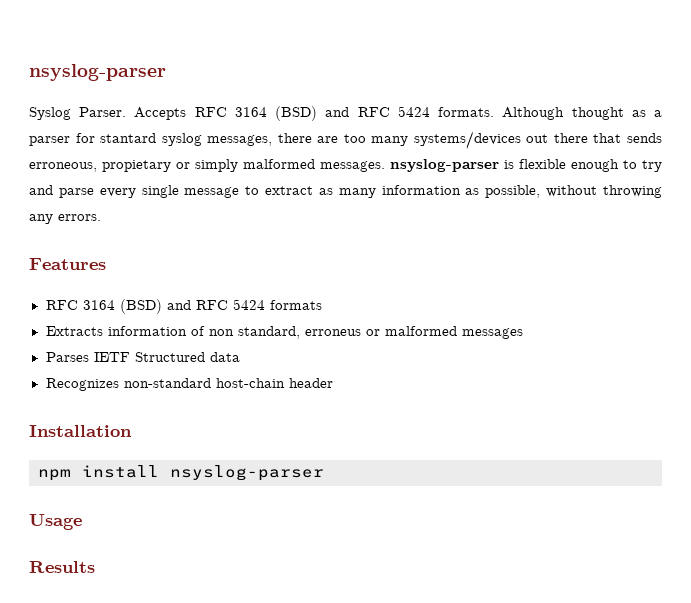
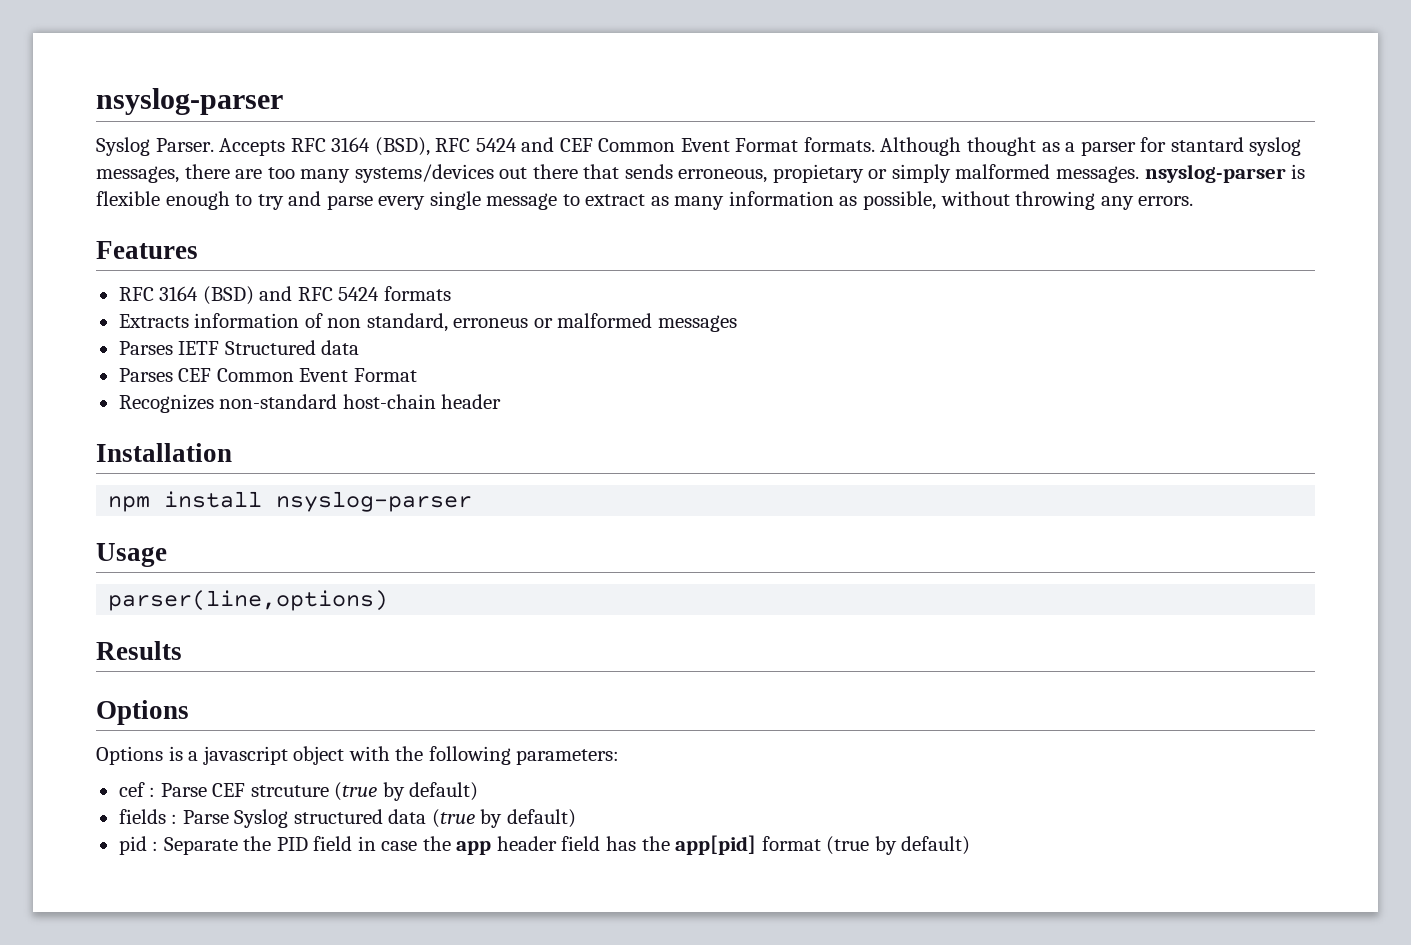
- Accepts RFC 3164 (BSD) and RFC 5424 formats.
+ Accepts RFC 3164 (BSD), RFC 5424 and CEF Common Event Format formats.
+ Parses CEF Common Event Format
+ parser(line,options)
  Results
+ Options
+ Options is a javascript object with the following parameters:
+ cef : Parse CEF strcuture (true by default)
+ fields : Parse Syslog structured data (true by default)
+ pid : Separate the PID field in case the app header field has the app[pid] format (true by default)

